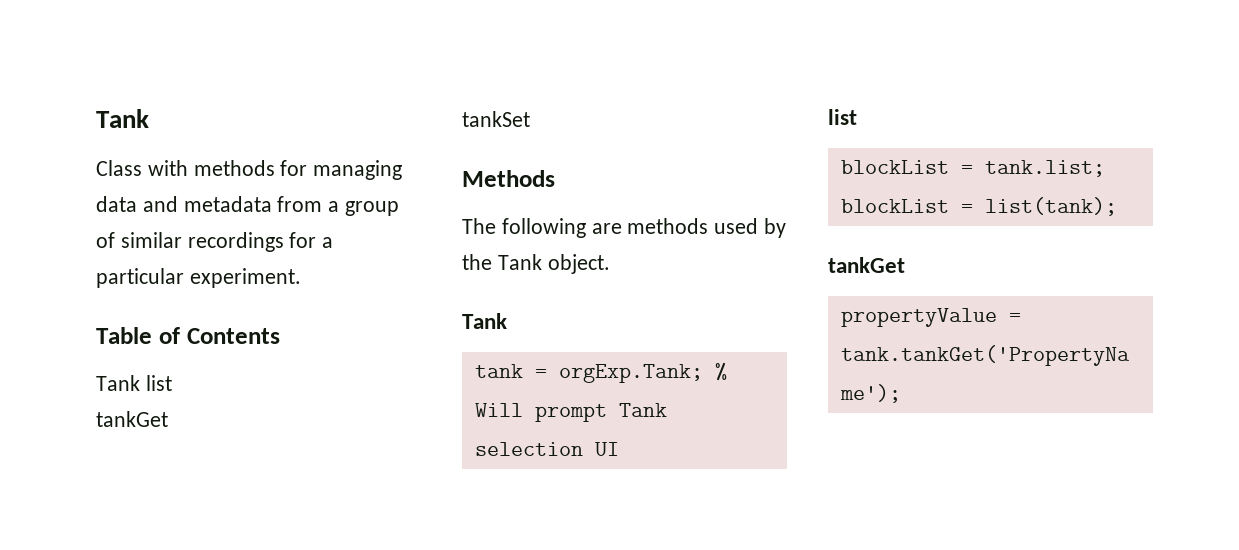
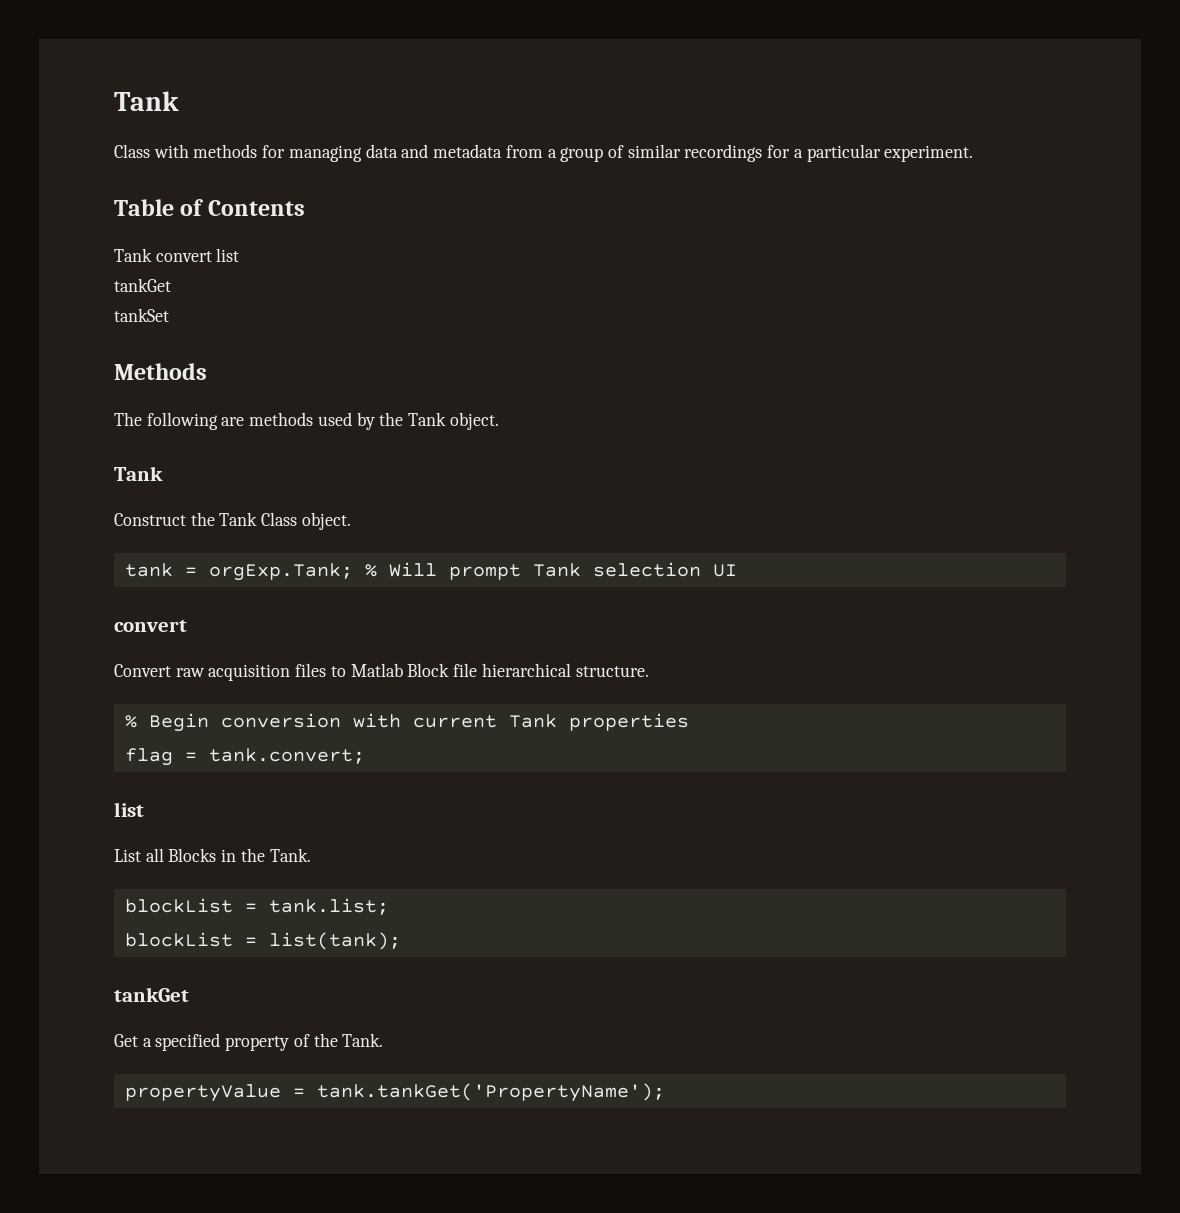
- Tank list
+ Tank convert list
+ Construct the Tank Class object.
  tank = orgExp.Tank; % Will prompt Tank selection UI
+ convert
+ Convert raw acquisition files to Matlab Block file hierarchical structure.
+ % Begin conversion with current Tank properties
+ flag = tank.convert;
  list
+ List all Blocks in the Tank.
+ Get a specified property of the Tank.

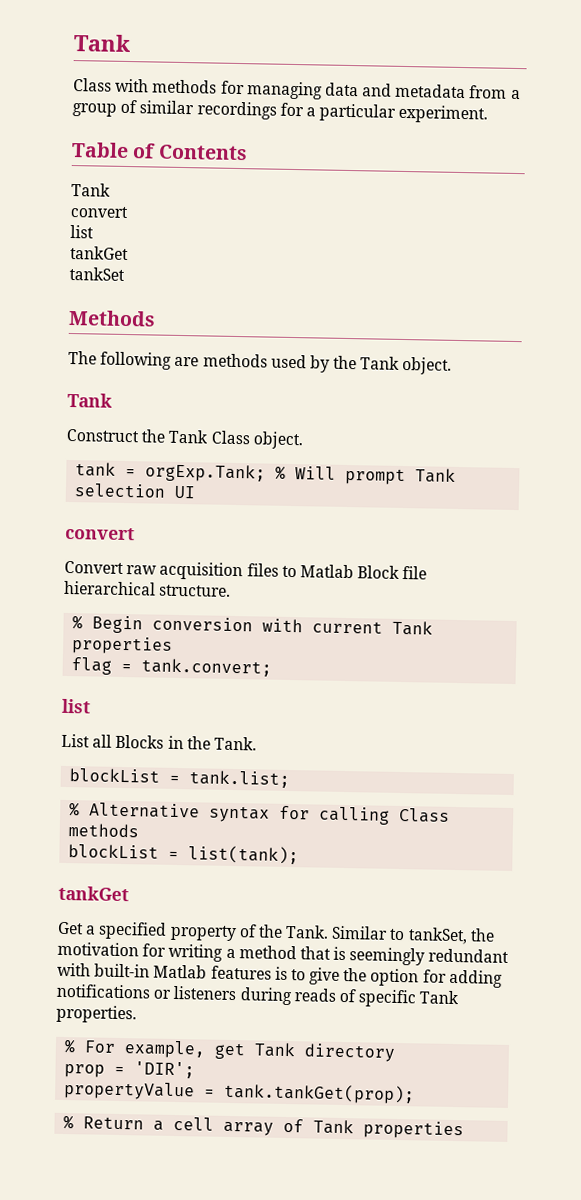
  Table of Contents
- Tank convert list
+ Tank
+ convert
+ list
+ % Alternative syntax for calling Class methods
- Get a specified property of the Tank.
- propertyValue = tank.tankGet('PropertyName');
+ Get a specified property of the Tank. Similar to tankSet, the motivation for writing a method that is seemingly redundant with built-in Matlab features is to give the option for adding notifications or listeners during reads of specific Tank properties.
+ % For example, get Tank directory
+ prop = 'DIR';
+ propertyValue = tank.tankGet(prop);
+ % Return a cell array of Tank properties

